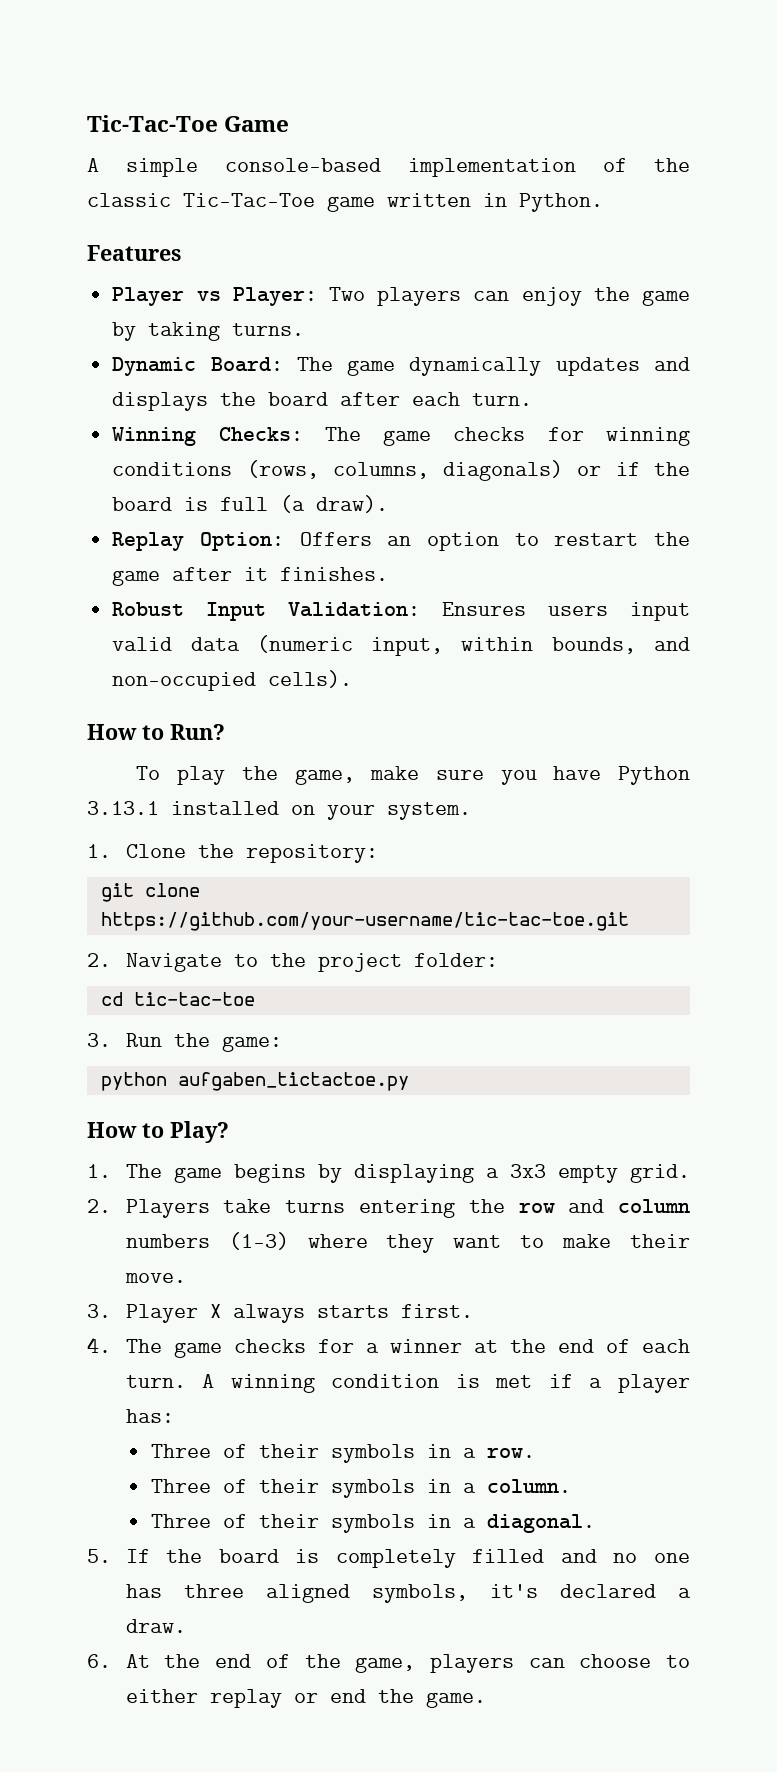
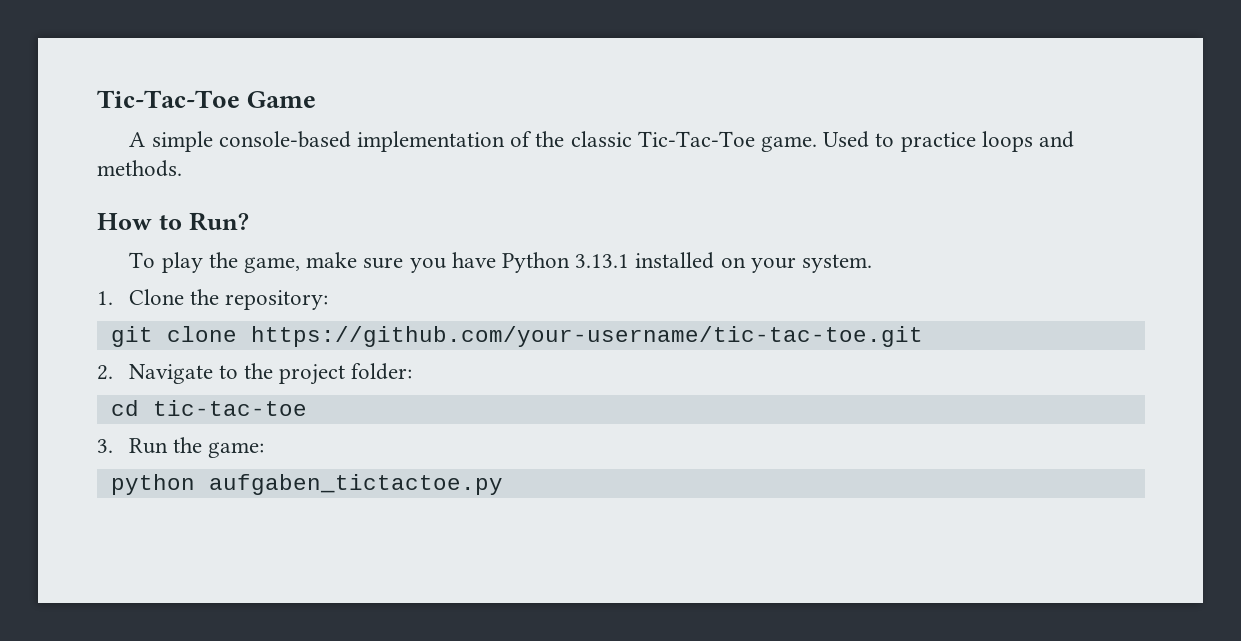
- A simple console-based implementation of the classic Tic-Tac-Toe game written in Python.
- Features
- Player vs Player: Two players can enjoy the game by taking turns.
- Dynamic Board: The game dynamically updates and displays the board after each turn.
- Winning Checks: The game checks for winning conditions (rows, columns, diagonals) or if the board is full (a draw).
- Replay Option: Offers an option to restart the game after it finishes.
- Robust Input Validation: Ensures users input valid data (numeric input, within bounds, and non-occupied cells).
+ A simple console-based implementation of the classic Tic-Tac-Toe game. Used to practice loops and methods.
- How to Play?
- 1. The game begins by displaying a 3x3 empty grid.
- 2. Players take turns entering the row and column numbers (1-3) where they want to make their move.
- 3. Player X always starts first.
- 4. The game checks for a winner at the end of each turn. A winning condition is met if a player has:
- Three of their symbols in a row.
- Three of their symbols in a column.
- Three of their symbols in a diagonal.
- 5. If the board is completely filled and no one has three aligned symbols, it's declared a draw.
- 6. At the end of the game, players can choose to either replay or end the game.

